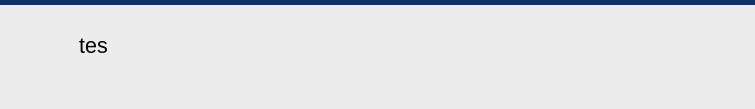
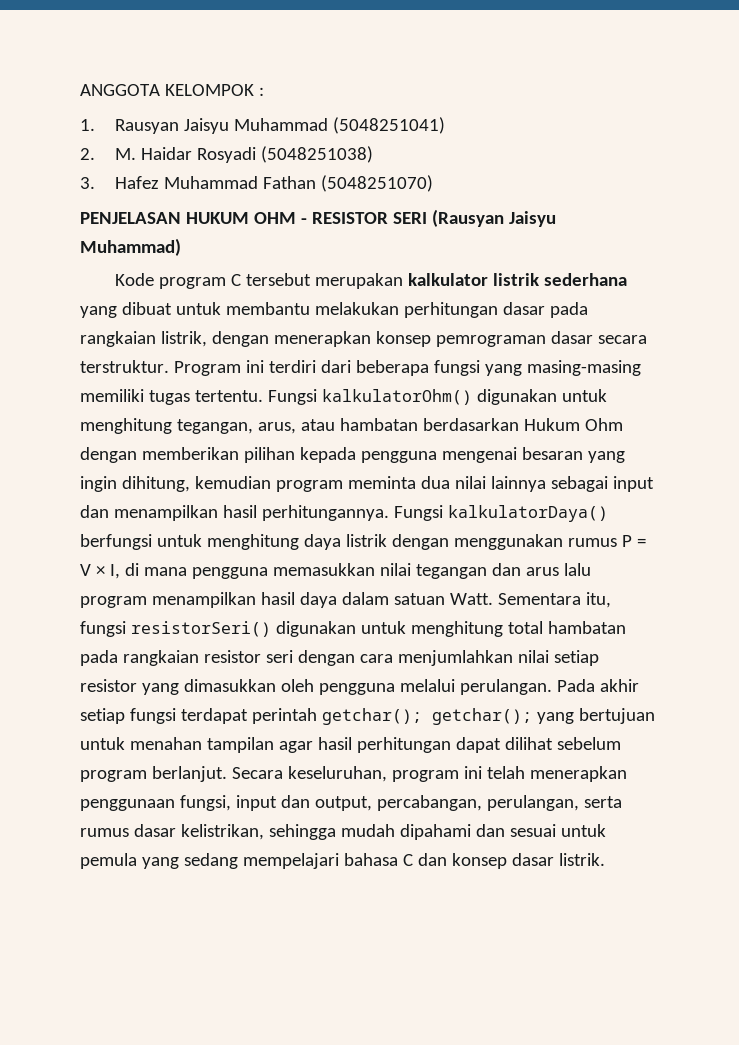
- tes
+ ANGGOTA KELOMPOK :
+ 1. Rausyan Jaisyu Muhammad (5048251041)
+ 2. M. Haidar Rosyadi (5048251038)
+ 3. Hafez Muhammad Fathan (5048251070)
+ PENJELASAN HUKUM OHM - RESISTOR SERI (Rausyan Jaisyu Muhammad)
+ Kode program C tersebut merupakan kalkulator listrik sederhana yang dibuat untuk membantu melakukan perhitungan dasar pada rangkaian listrik, dengan menerapkan konsep pemrograman dasar secara terstruktur. Program ini terdiri dari beberapa fungsi yang masing-masing memiliki tugas tertentu. Fungsi kalkulatorOhm() digunakan untuk menghitung tegangan, arus, atau hambatan berdasarkan Hukum Ohm dengan memberikan pilihan kepada pengguna mengenai besaran yang ingin dihitung, kemudian program meminta dua nilai lainnya sebagai input dan menampilkan hasil perhitungannya. Fungsi kalkulatorDaya() berfungsi untuk menghitung daya listrik dengan menggunakan rumus P = V × I, di mana pengguna memasukkan nilai tegangan dan arus lalu program menampilkan hasil daya dalam satuan Watt. Sementara itu, fungsi resistorSeri() digunakan untuk menghitung total hambatan pada rangkaian resistor seri dengan cara menjumlahkan nilai setiap resistor yang dimasukkan oleh pengguna melalui perulangan. Pada akhir setiap fungsi terdapat perintah getchar(); getchar(); yang bertujuan untuk menahan tampilan agar hasil perhitungan dapat dilihat sebelum program berlanjut. Secara keseluruhan, program ini telah menerapkan penggunaan fungsi, input dan output, percabangan, perulangan, serta rumus dasar kelistrikan, sehingga mudah dipahami dan sesuai untuk pemula yang sedang mempelajari bahasa C dan konsep dasar listrik.

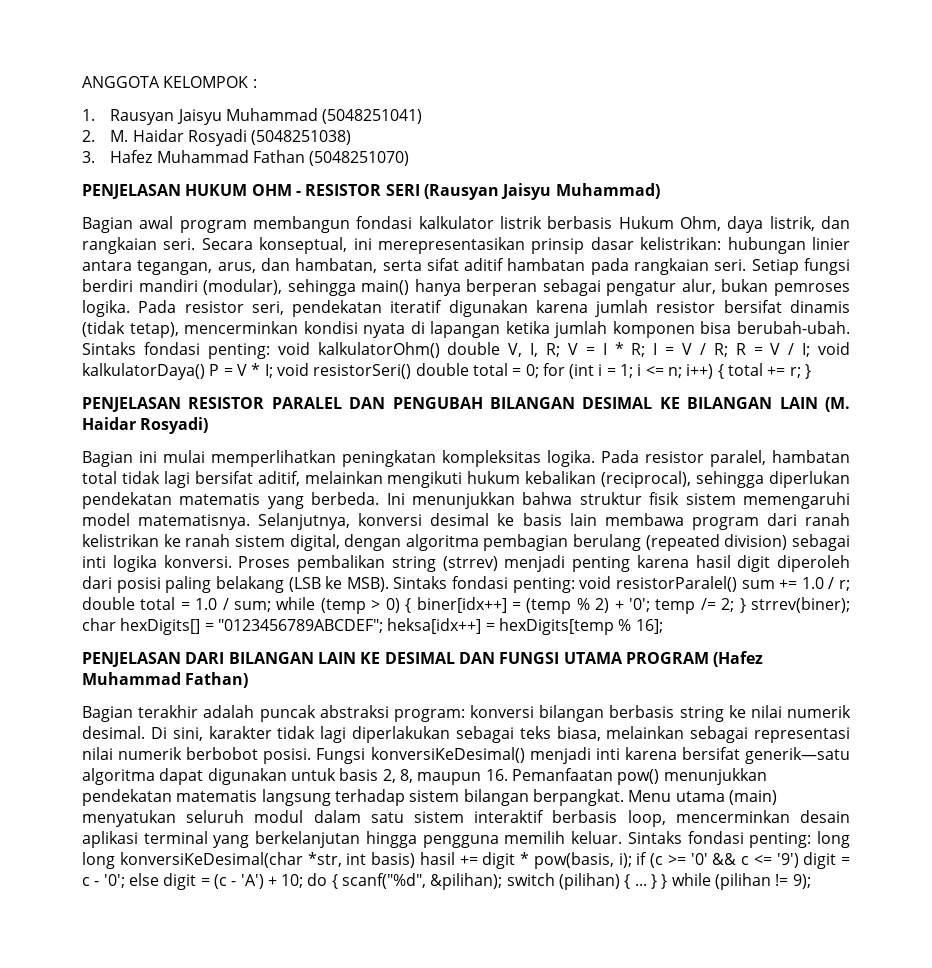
- Kode program C tersebut merupakan kalkulator listrik sederhana yang dibuat untuk membantu melakukan perhitungan dasar pada rangkaian listrik, dengan menerapkan konsep pemrograman dasar secara terstruktur. Program ini terdiri dari beberapa fungsi yang masing-masing memiliki tugas tertentu. Fungsi kalkulatorOhm() digunakan untuk menghitung tegangan, arus, atau hambatan berdasarkan Hukum Ohm dengan memberikan pilihan kepada pengguna mengenai besaran yang ingin dihitung, kemudian program meminta dua nilai lainnya sebagai input dan menampilkan hasil perhitungannya. Fungsi kalkulatorDaya() berfungsi untuk menghitung daya listrik dengan menggunakan rumus P = V × I, di mana pengguna memasukkan nilai tegangan dan arus lalu program menampilkan hasil daya dalam satuan Watt. Sementara itu, fungsi resistorSeri() digunakan untuk menghitung total hambatan pada rangkaian resistor seri dengan cara menjumlahkan nilai setiap resistor yang dimasukkan oleh pengguna melalui perulangan. Pada akhir setiap fungsi terdapat perintah getchar(); getchar(); yang bertujuan untuk menahan tampilan agar hasil perhitungan dapat dilihat sebelum program berlanjut. Secara keseluruhan, program ini telah menerapkan penggunaan fungsi, input dan output, percabangan, perulangan, serta rumus dasar kelistrikan, sehingga mudah dipahami dan sesuai untuk pemula yang sedang mempelajari bahasa C dan konsep dasar listrik.
+ Bagian awal program membangun fondasi kalkulator listrik berbasis Hukum Ohm, daya listrik, dan rangkaian seri. Secara konseptual, ini merepresentasikan prinsip dasar kelistrikan: hubungan linier antara tegangan, arus, dan hambatan, serta sifat aditif hambatan pada rangkaian seri. Setiap fungsi berdiri mandiri (modular), sehingga main() hanya berperan sebagai pengatur alur, bukan pemroses logika. Pada resistor seri, pendekatan iteratif digunakan karena jumlah resistor bersifat dinamis (tidak tetap), mencerminkan kondisi nyata di lapangan ketika jumlah komponen bisa berubah-ubah. Sintaks fondasi penting: void kalkulatorOhm() double V, I, R; V = I * R; I = V / R; R = V / I; void kalkulatorDaya() P = V * I; void resistorSeri() double total = 0; for (int i = 1; i <= n; i++) { total += r; }
+ PENJELASAN RESISTOR PARALEL DAN PENGUBAH BILANGAN DESIMAL KE BILANGAN LAIN (M. Haidar Rosyadi)
+ Bagian ini mulai memperlihatkan peningkatan kompleksitas logika. Pada resistor paralel, hambatan total tidak lagi bersifat aditif, melainkan mengikuti hukum kebalikan (reciprocal), sehingga diperlukan pendekatan matematis yang berbeda. Ini menunjukkan bahwa struktur fisik sistem memengaruhi model matematisnya. Selanjutnya, konversi desimal ke basis lain membawa program dari ranah kelistrikan ke ranah sistem digital, dengan algoritma pembagian berulang (repeated division) sebagai inti logika konversi. Proses pembalikan string (strrev) menjadi penting karena hasil digit diperoleh dari posisi paling belakang (LSB ke MSB). Sintaks fondasi penting: void resistorParalel() sum += 1.0 / r; double total = 1.0 / sum; while (temp > 0) { biner[idx++] = (temp % 2) + '0'; temp /= 2; } strrev(biner); char hexDigits[] = "0123456789ABCDEF"; heksa[idx++] = hexDigits[temp % 16];
+ PENJELASAN DARI BILANGAN LAIN KE DESIMAL DAN FUNGSI UTAMA PROGRAM (Hafez Muhammad Fathan)
+ Bagian terakhir adalah puncak abstraksi program: konversi bilangan berbasis string ke nilai numerik desimal. Di sini, karakter tidak lagi diperlakukan sebagai teks biasa, melainkan sebagai representasi nilai numerik berbobot posisi. Fungsi konversiKeDesimal() menjadi inti karena bersifat generik—satu algoritma dapat digunakan untuk basis 2, 8, maupun 16. Pemanfaatan pow() menunjukkan pendekatan matematis langsung terhadap sistem bilangan berpangkat. Menu utama (main) menyatukan seluruh modul dalam satu sistem interaktif berbasis loop, mencerminkan desain aplikasi terminal yang berkelanjutan hingga pengguna memilih keluar. Sintaks fondasi penting: long long konversiKeDesimal(char *str, int basis) hasil += digit * pow(basis, i); if (c >= '0' && c <= '9') digit = c - '0'; else digit = (c - 'A') + 10; do { scanf("%d", &pilihan); switch (pilihan) { ... } } while (pilihan != 9);

